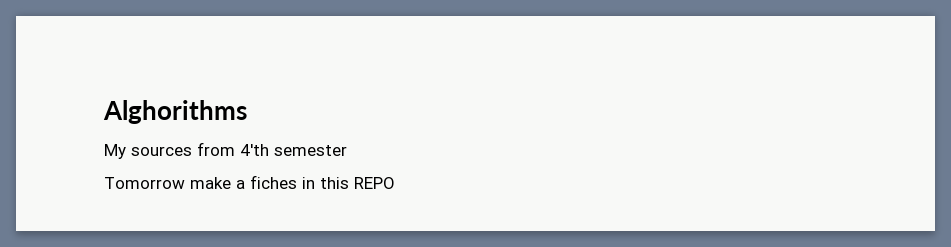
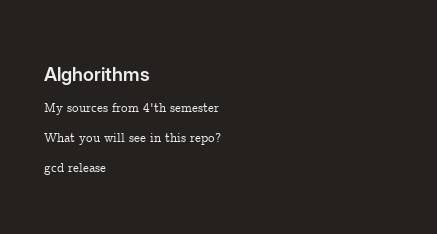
- Tomorrow make a fiches in this REPO
+ What you will see in this repo?
+ gcd release

